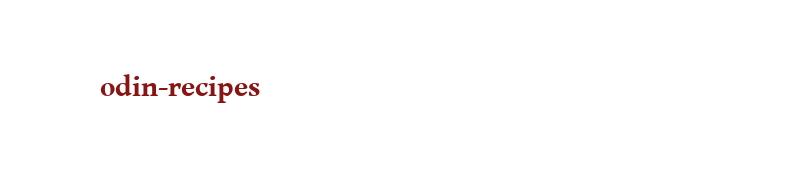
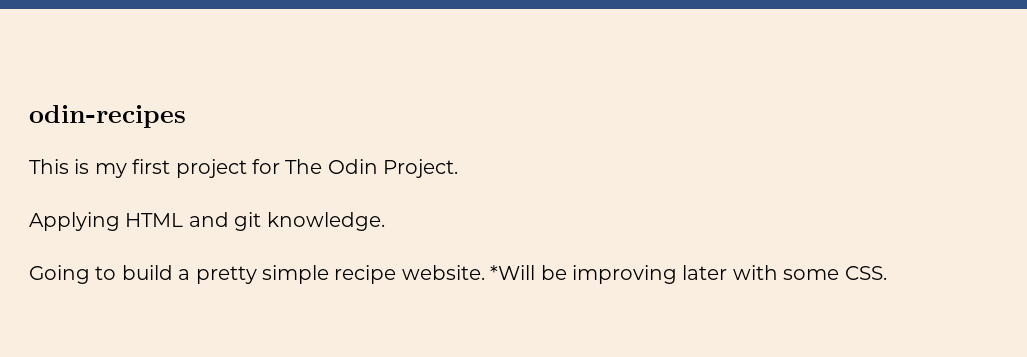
+ This is my first project for The Odin Project.
+ Applying HTML and git knowledge.
+ Going to build a pretty simple recipe website. *Will be improving later with some CSS.

